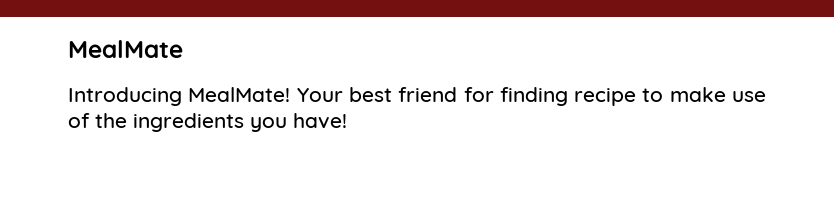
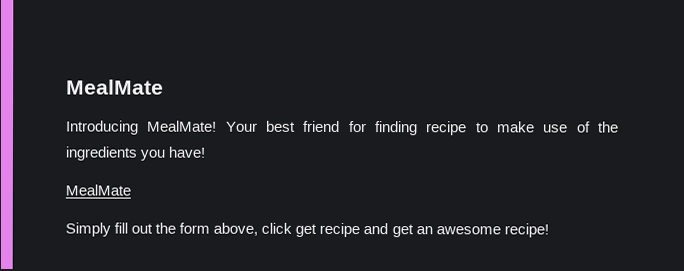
  Your best friend for finding recipe to make use of the ingredients you have!
+ MealMate
+ Simply fill out the form above, click get recipe and get an awesome recipe!

